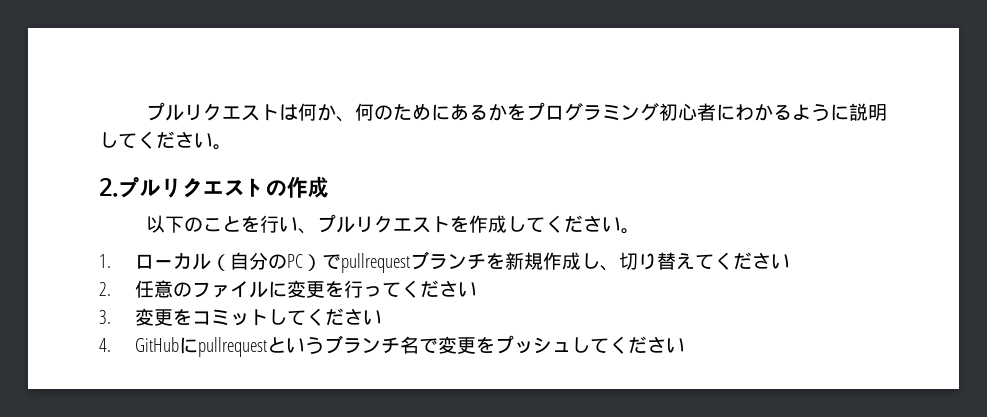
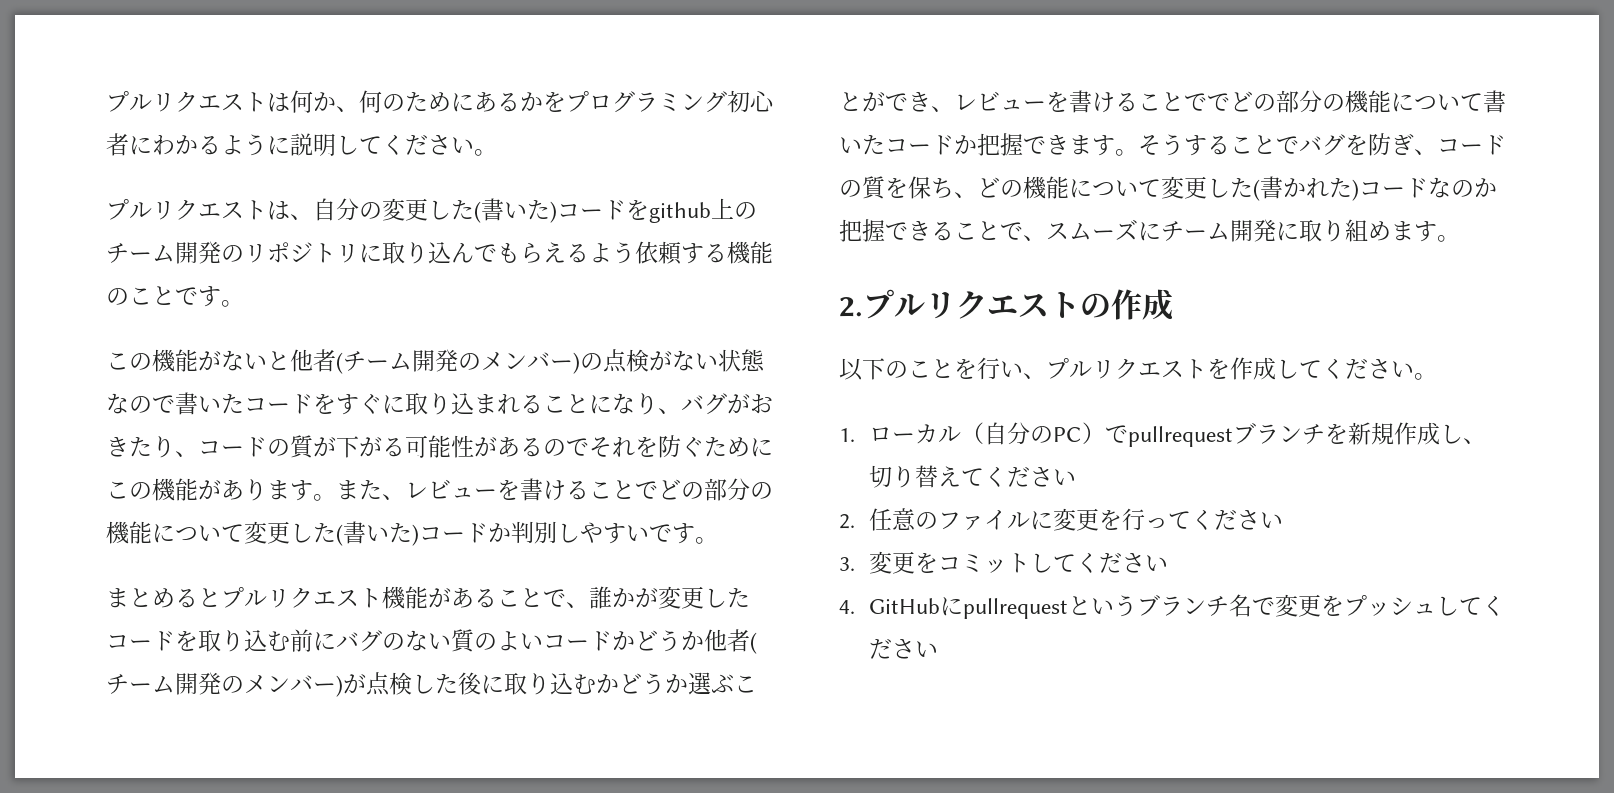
+ プルリクエストは、自分の変更した(書いた)コードをgithub上のチーム開発のリポジトリに取り込んでもらえるよう依頼する機能のことです。
+ この機能がないと他者(チーム開発のメンバー)の点検がない状態なので書いたコードをすぐに取り込まれることになり、バグがおきたり、コードの質が下がる可能性があるのでそれを防ぐためにこの機能があります。また、レビューを書けることでどの部分の機能について変更した(書いた)コードか判別しやすいです。
+ まとめるとプルリクエスト機能があることで、誰かが変更したコードを取り込む前にバグのない質のよいコードかどうか他者(チーム開発のメンバー)が点検した後に取り込むかどうか選ぶことができ、レビューを書けることででどの部分の機能について書いたコードか把握できます。そうすることでバグを防ぎ、コードの質を保ち、どの機能について変更した(書かれた)コードなのか把握できることで、スムーズにチーム開発に取り組めます。

